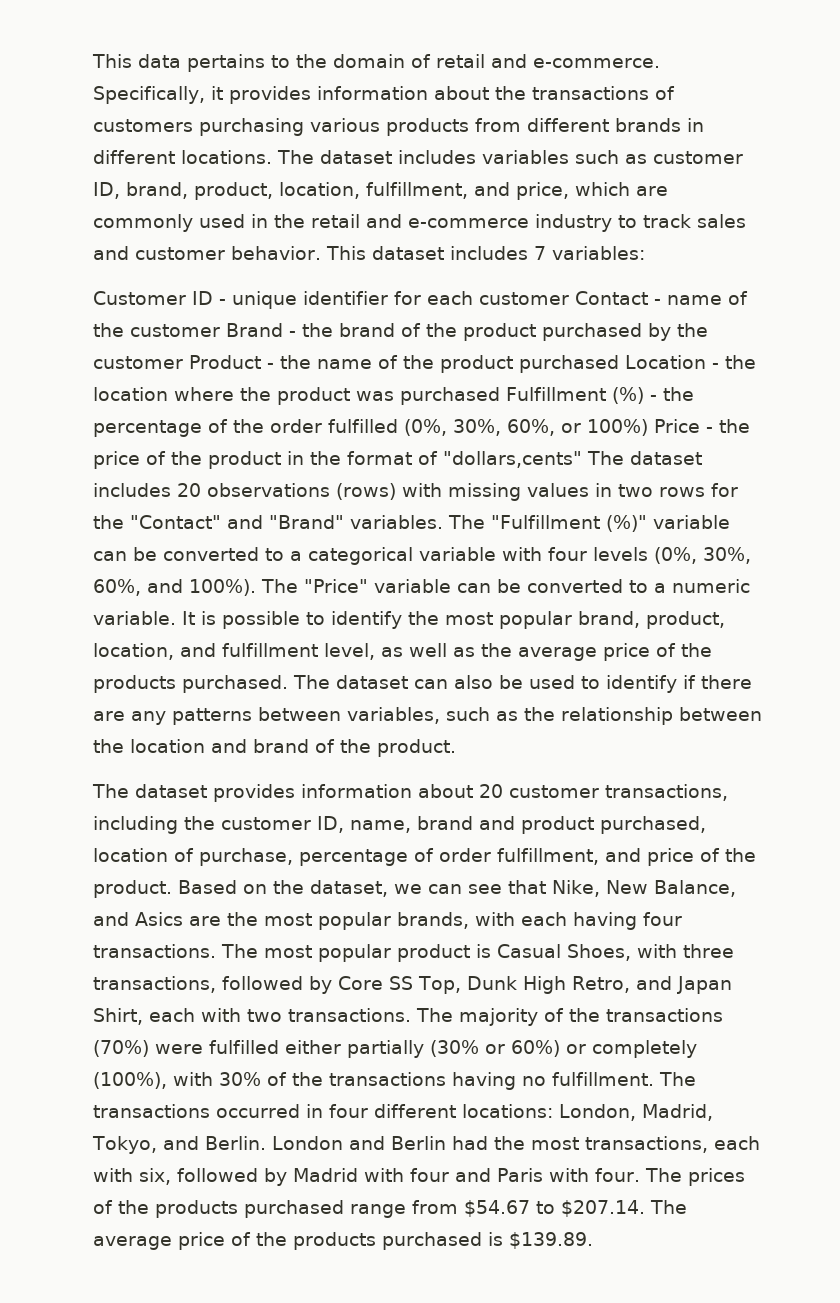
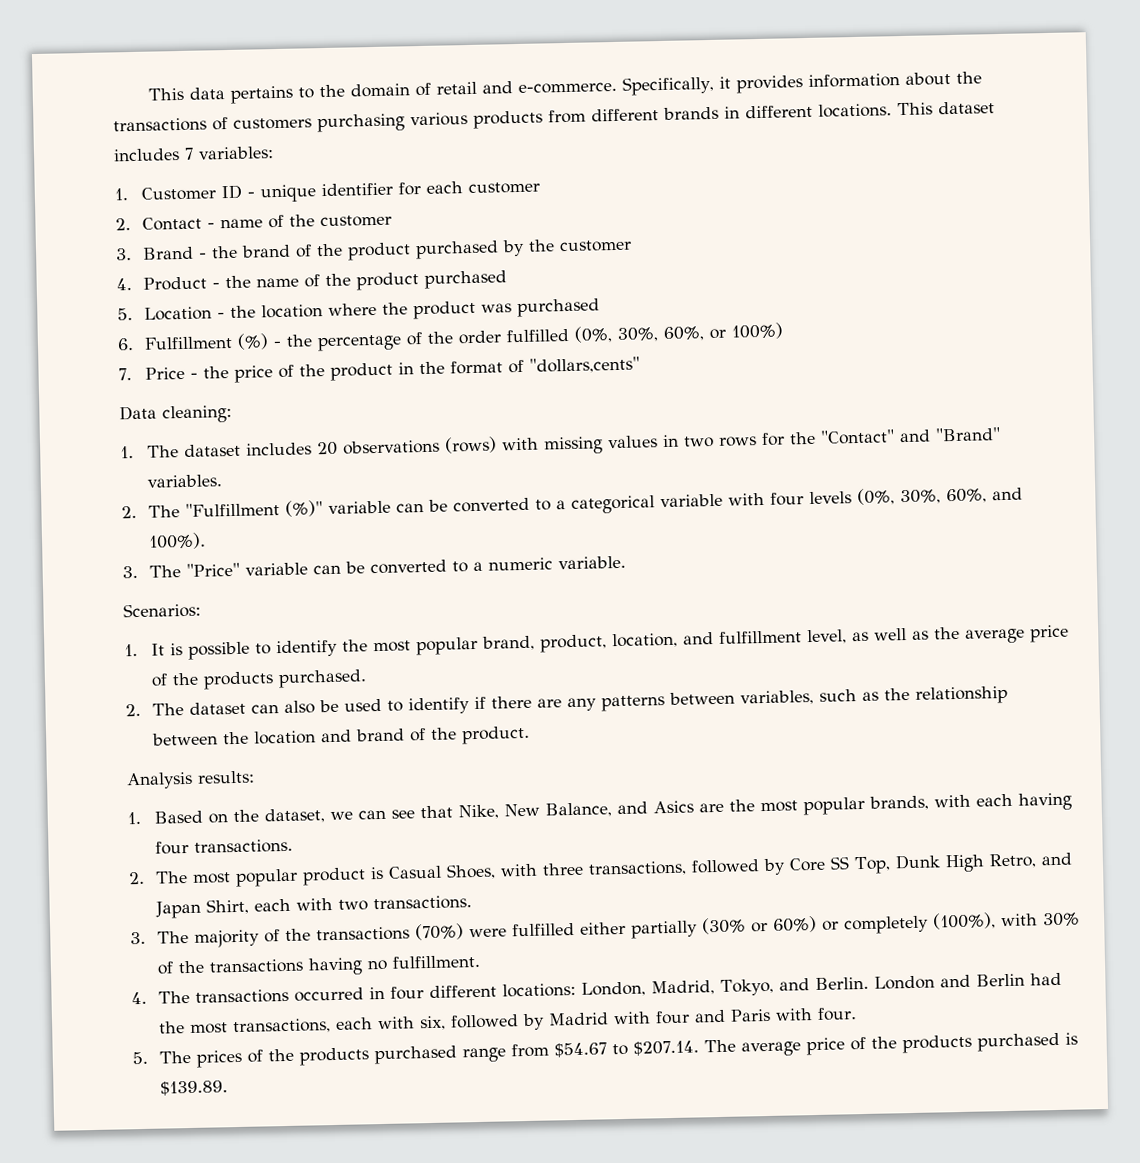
- The dataset includes variables such as customer ID, brand, product, location, fulfillment, and price, which are commonly used in the retail and e-commerce industry to track sales and customer behavior.
- Customer ID - unique identifier for each customer Contact - name of the customer Brand - the brand of the product purchased by the customer Product - the name of the product purchased Location - the location where the product was purchased Fulfillment (%) - the percentage of the order fulfilled (0%, 30%, 60%, or 100%) Price - the price of the product in the format of "dollars,cents" The dataset includes 20 observations (rows) with missing values in two rows for the "Contact" and "Brand" variables. The "Fulfillment (%)" variable can be converted to a categorical variable with four levels (0%, 30%, 60%, and 100%). The "Price" variable can be converted to a numeric variable. It is possible to identify the most popular brand, product, location, and fulfillment level, as well as the average price of the products purchased. The dataset can also be used to identify if there are any patterns between variables, such as the relationship between the location and brand of the product.
+ 1. Customer ID - unique identifier for each customer
+ 2. Contact - name of the customer
+ 3. Brand - the brand of the product purchased by the customer
+ 4. Product - the name of the product purchased
+ 5. Location - the location where the product was purchased
+ 6. Fulfillment (%) - the percentage of the order fulfilled (0%, 30%, 60%, or 100%)
+ 7. Price - the price of the product in the format of "dollars,cents"
+ Data cleaning:
+ 1. The dataset includes 20 observations (rows) with missing values in two rows for the "Contact" and "Brand" variables.
+ 2. The "Fulfillment (%)" variable can be converted to a categorical variable with four levels (0%, 30%, 60%, and 100%).
+ 3. The "Price" variable can be converted to a numeric variable.
+ Scenarios:
+ 1. It is possible to identify the most popular brand, product, location, and fulfillment level, as well as the average price of the products purchased.
+ 2. The dataset can also be used to identify if there are any patterns between variables, such as the relationship between the location and brand of the product.
- The dataset provides information about 20 customer transactions, including the customer ID, name, brand and product purchased, location of purchase, percentage of order fulfillment, and price of the product. Based on the dataset, we can see that Nike, New Balance, and Asics are the most popular brands, with each having four transactions. The most popular product is Casual Shoes, with three transactions, followed by Core SS Top, Dunk High Retro, and Japan Shirt, each with two transactions. The majority of the transactions (70%) were fulfilled either partially (30% or 60%) or completely (100%), with 30% of the transactions having no fulfillment. The transactions occurred in four different locations:
+ Analysis results:
+ 1. Based on the dataset, we can see that Nike, New Balance, and Asics are the most popular brands, with each having four transactions.
+ 2. The most popular product is Casual Shoes, with three transactions, followed by Core SS Top, Dunk High Retro, and Japan Shirt, each with two transactions.
+ 3. The majority of the transactions (70%) were fulfilled either partially (30% or 60%) or completely (100%), with 30% of the transactions having no fulfillment.
+ 4. The transactions occurred in four different locations:
- London and Berlin had the most transactions, each with six, followed by Madrid with four and Paris with four. The prices of the products purchased range from $54.67 to $207.14. The average price of the products purchased is $139.89.
+ London and Berlin had the most transactions, each with six, followed by Madrid with four and Paris with four.
+ 5. The prices of the products purchased range from $54.67 to $207.14. The average price of the products purchased is $139.89.

